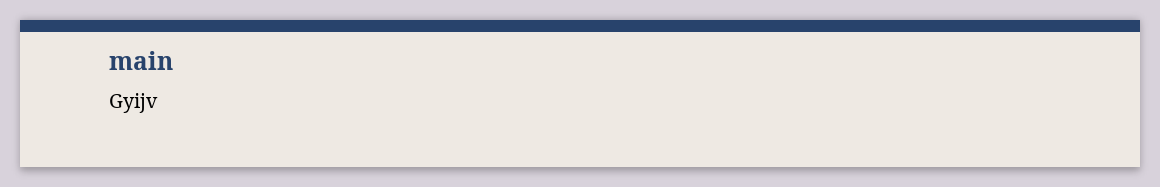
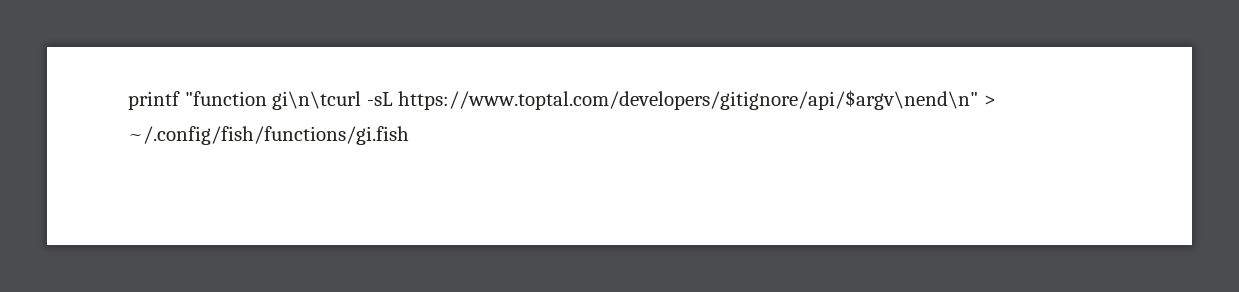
- main
- Gyijv
+ printf "function gi\n\tcurl -sL https://www.toptal.com/developers/gitignore/api/$argv\nend\n" >
+ ~/.config/fish/functions/gi.fish

